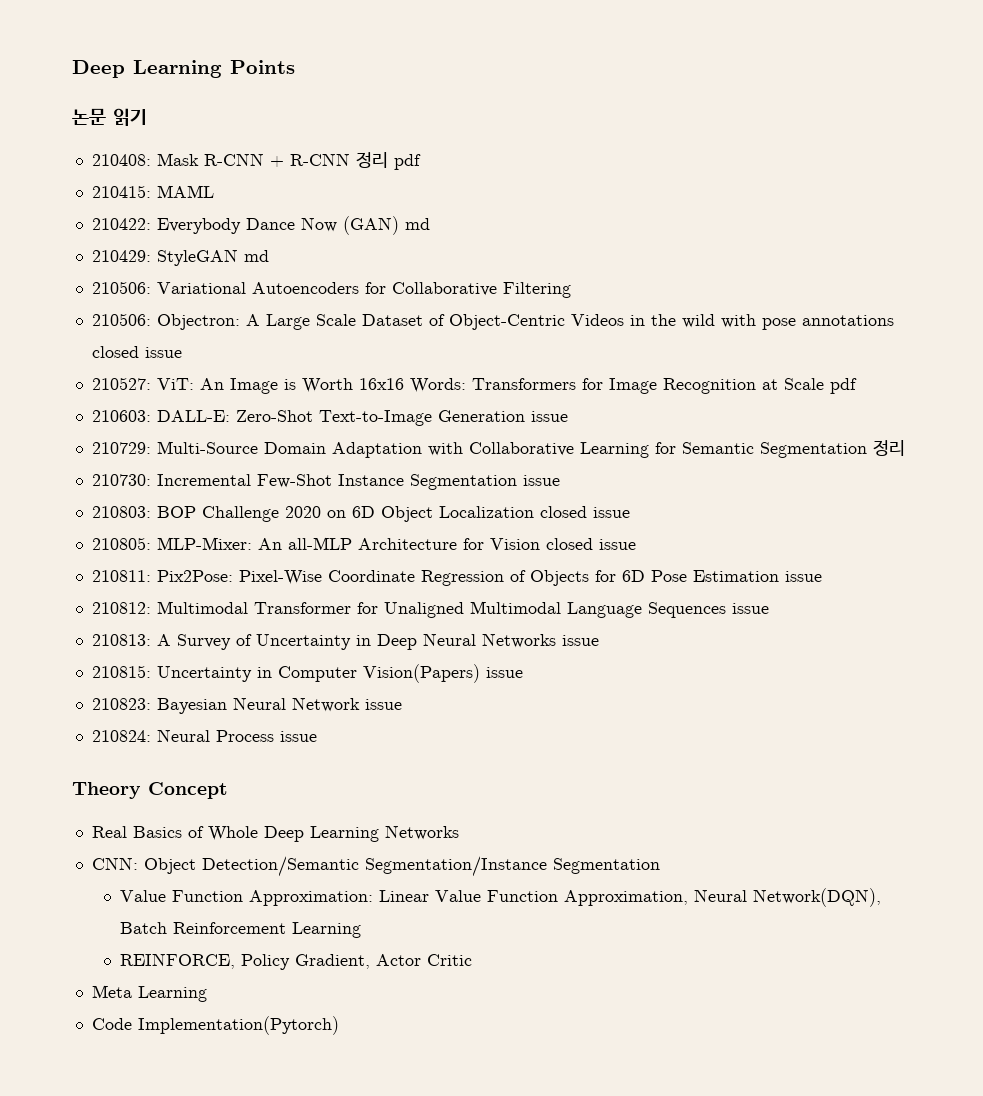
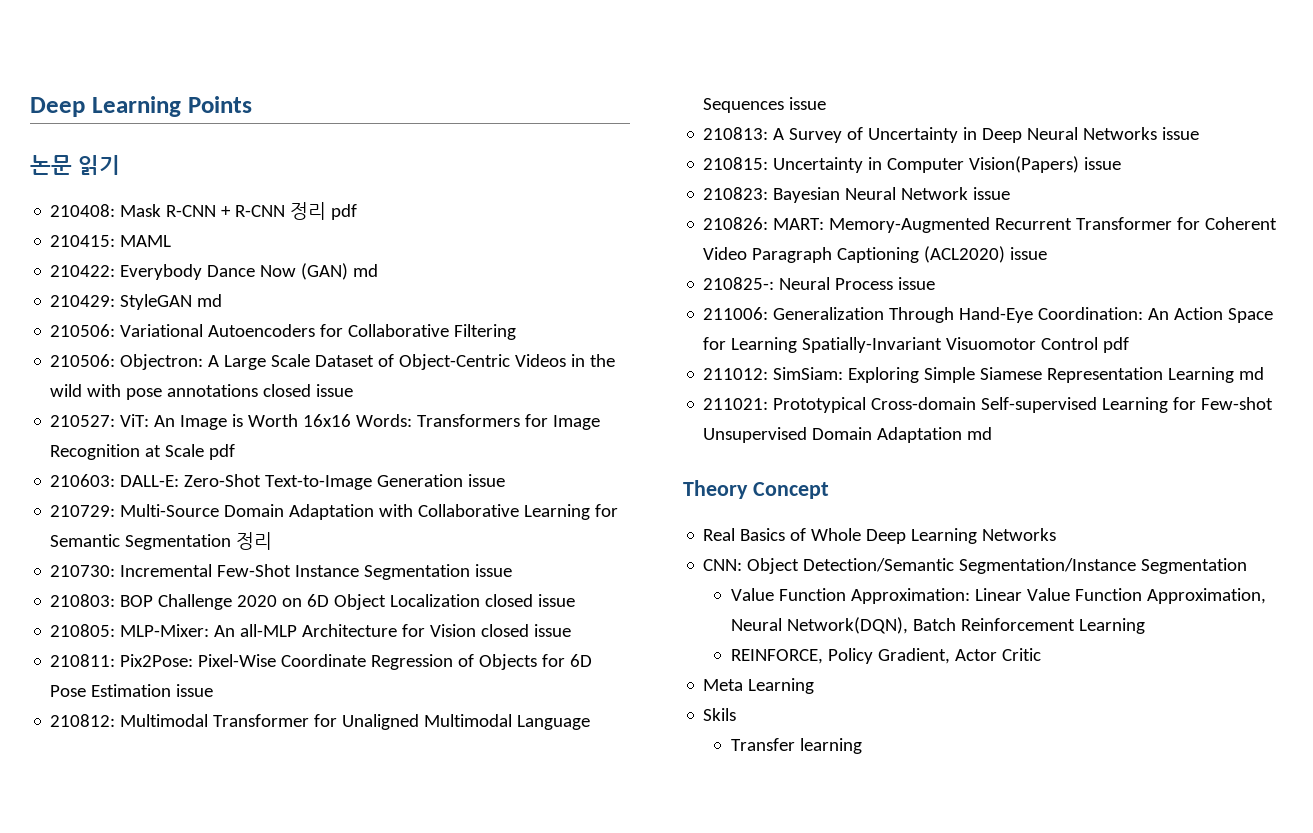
- 210824: Neural Process issue
+ 210826: MART: Memory-Augmented Recurrent Transformer for Coherent Video Paragraph Captioning (ACL2020) issue
+ 210825-: Neural Process issue
+ 211006: Generalization Through Hand-Eye Coordination: An Action Space for Learning Spatially-Invariant Visuomotor Control pdf
+ 211012: SimSiam: Exploring Simple Siamese Representation Learning md
+ 211021: Prototypical Cross-domain Self-supervised Learning for Few-shot Unsupervised Domain Adaptation md
- Code Implementation(Pytorch)
+ Skils
+ Transfer learning

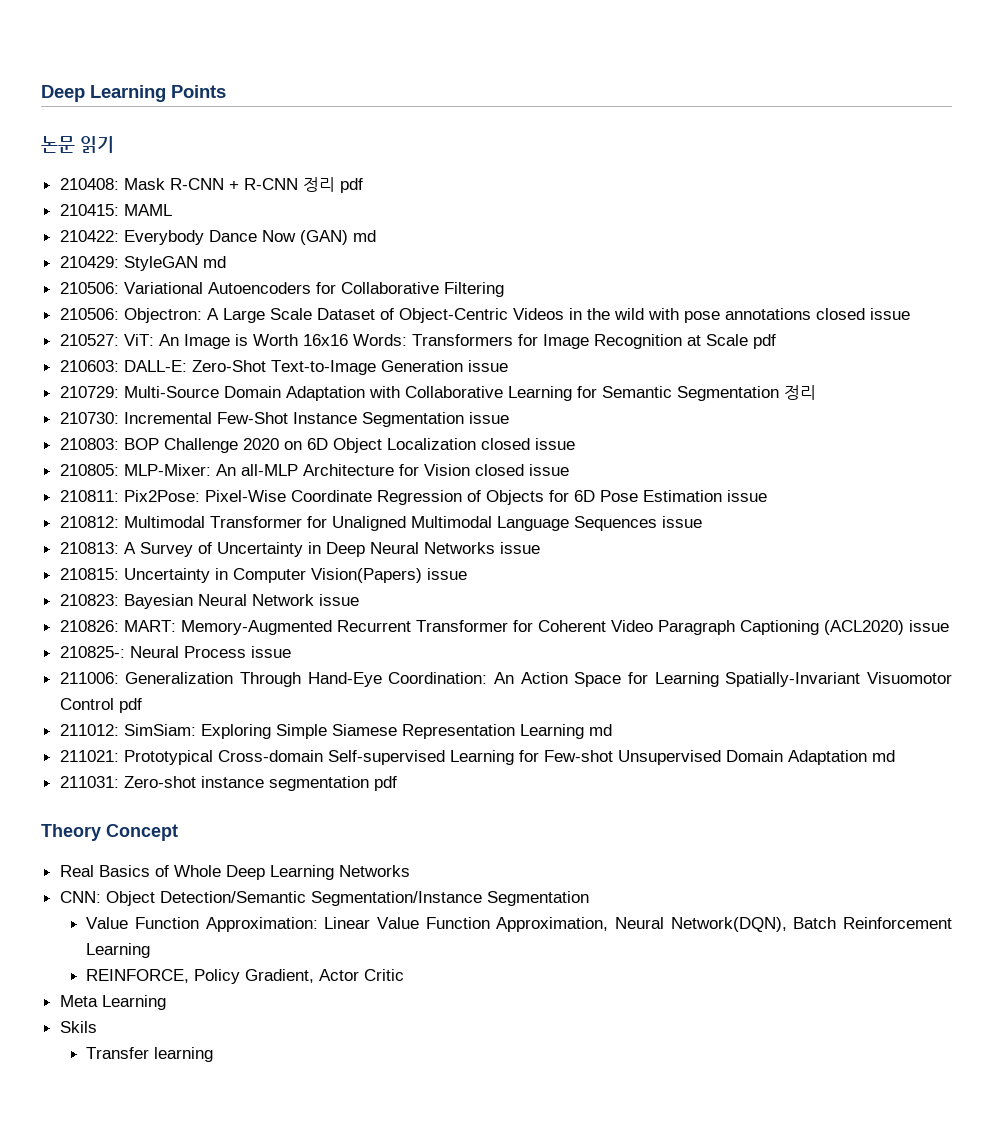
+ 211031: Zero-shot instance segmentation pdf

